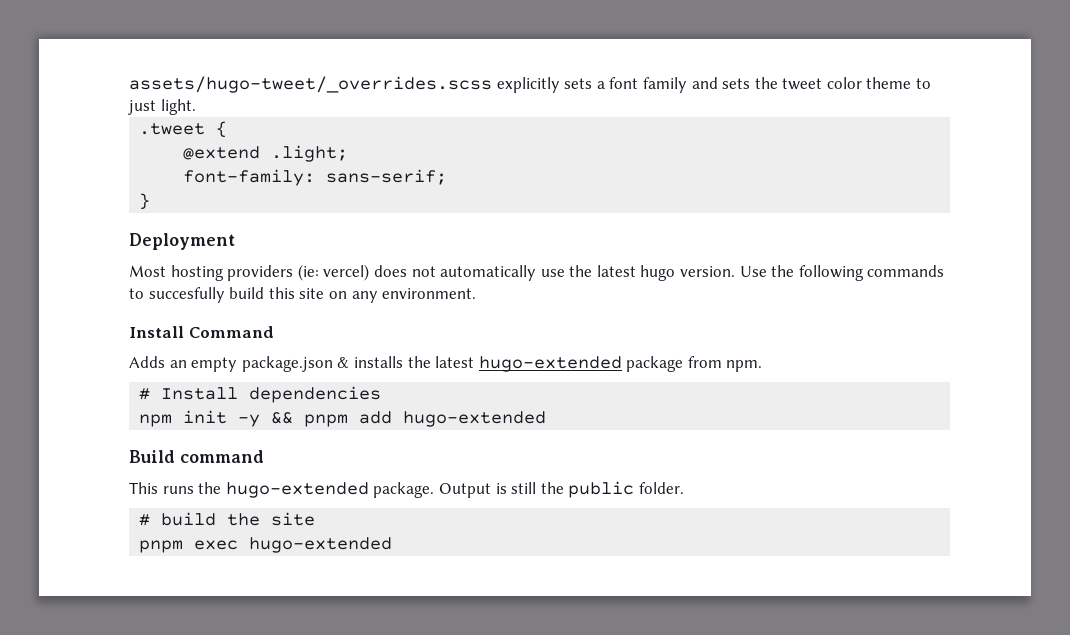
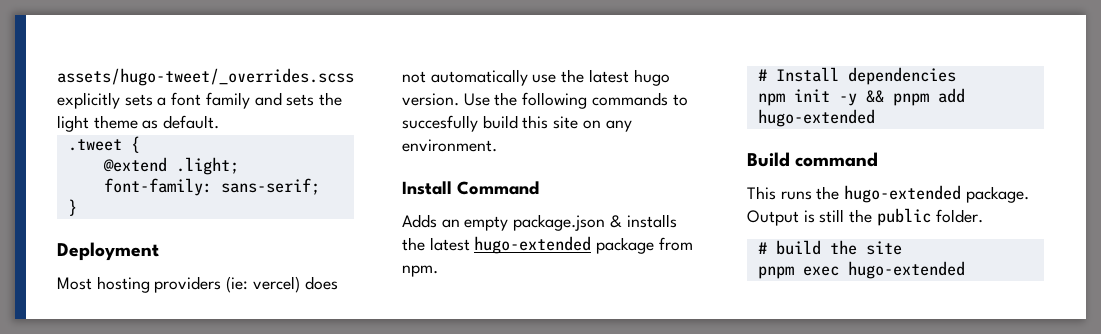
- assets/hugo-tweet/_overrides.scss explicitly sets a font family and sets the tweet color theme to just light.
+ assets/hugo-tweet/_overrides.scss explicitly sets a font family and sets the light theme as default.

